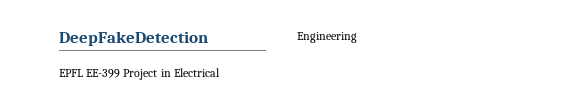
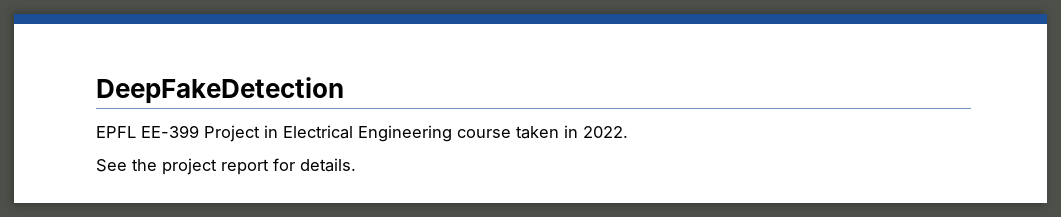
- EPFL EE-399 Project in Electrical Engineering
+ EPFL EE-399 Project in Electrical Engineering course taken in 2022.
+ See the project report for details.

